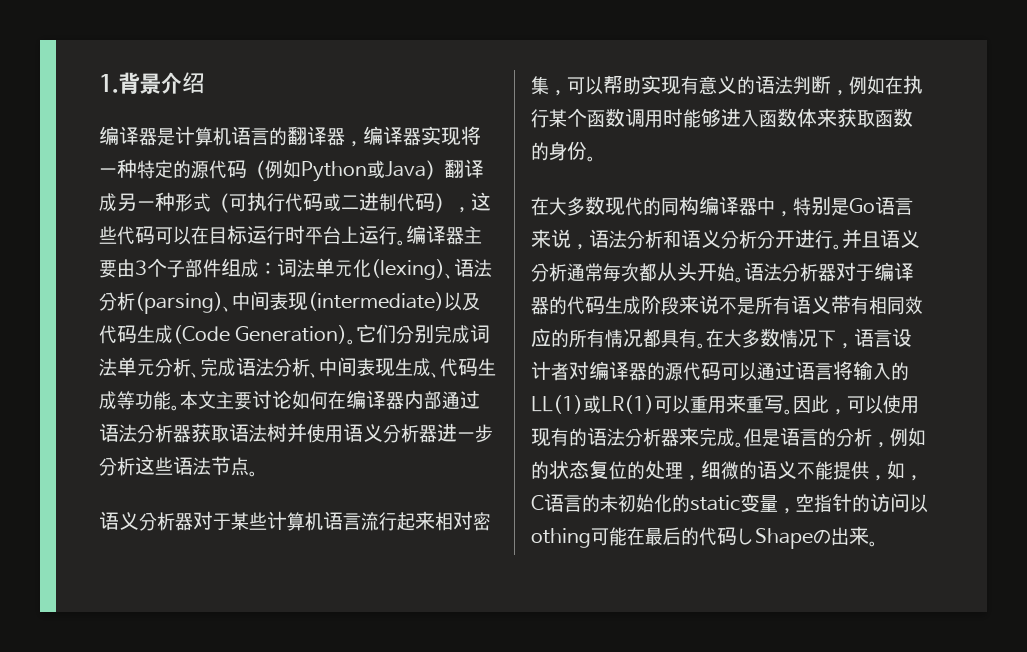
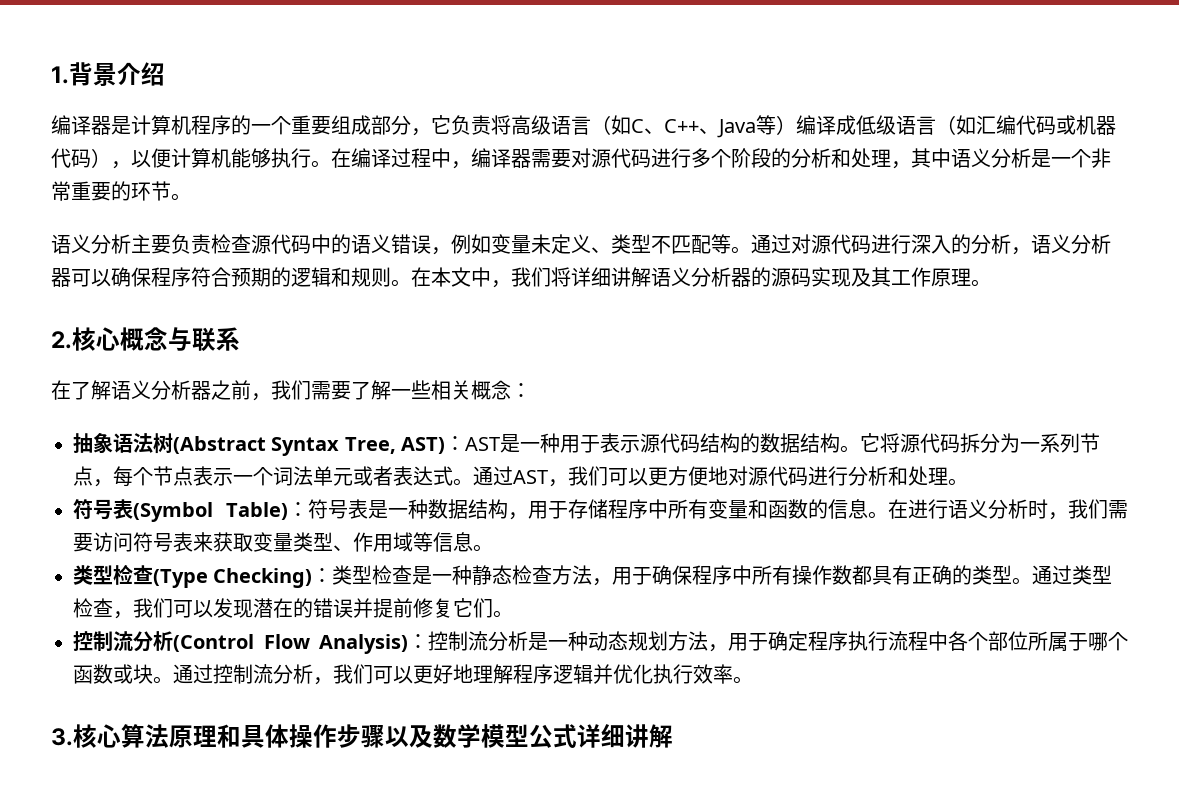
- 编译器是计算机语言的翻译器，编译器实现将一种特定的源代码（例如Python或Java）翻译成另一种形式（可执行代码或二进制代码），这些代码可以在目标运行时平台上运行。编译器主要由3个子部件组成：词法单元化(lexing)、语法分析(parsing)、中间表现(intermediate)以及代码生成(Code Generation)。它们分别完成词法单元分析、完成语法分析、中间表现生成、代码生成等功能。本文主要讨论如何在编译器内部通过语法分析器获取语法树并使用语义分析器进一步分析这些语法节点。
- 语义分析器对于某些计算机语言流行起来相对密集，可以帮助实现有意义的语法判断，例如在执行某个函数调用时能够进入函数体来获取函数的身份。
- 在大多数现代的同构编译器中，特别是Go语言来说，语法分析和语义分析分开进行。并且语义分析通常每次都从头开始。语法分析器对于编译器的代码生成阶段来说不是所有语义带有相同效应的所有情况都具有。在大多数情况下，语言设计者对编译器的源代码可以通过语言将输入的LL(1)或LR(1)可以重用来重写。因此，可以使用现有的语法分析器来完成。但是语言的分析，例如的状态复位的处理，细微的语义不能提供，如，C语言的未初始化的static变量，空指针的访问以othing可能在最后的代码しShapeの出来。
+ 编译器是计算机程序的一个重要组成部分，它负责将高级语言（如C、C++、Java等）编译成低级语言（如汇编代码或机器代码），以便计算机能够执行。在编译过程中，编译器需要对源代码进行多个阶段的分析和处理，其中语义分析是一个非常重要的环节。
+ 语义分析主要负责检查源代码中的语义错误，例如变量未定义、类型不匹配等。通过对源代码进行深入的分析，语义分析器可以确保程序符合预期的逻辑和规则。在本文中，我们将详细讲解语义分析器的源码实现及其工作原理。
+ 2.核心概念与联系
+ 在了解语义分析器之前，我们需要了解一些相关概念：
+ 抽象语法树(Abstract Syntax Tree, AST)：AST是一种用于表示源代码结构的数据结构。它将源代码拆分为一系列节点，每个节点表示一个词法单元或者表达式。通过AST，我们可以更方便地对源代码进行分析和处理。
+ 符号表(Symbol Table)：符号表是一种数据结构，用于存储程序中所有变量和函数的信息。在进行语义分析时，我们需要访问符号表来获取变量类型、作用域等信息。
+ 类型检查(Type Checking)：类型检查是一种静态检查方法，用于确保程序中所有操作数都具有正确的类型。通过类型检查，我们可以发现潜在的错误并提前修复它们。
+ 控制流分析(Control Flow Analysis)：控制流分析是一种动态规划方法，用于确定程序执行流程中各个部位所属于哪个函数或块。通过控制流分析，我们可以更好地理解程序逻辑并优化执行效率。
+ 3.核心算法原理和具体操作步骤以及数学模型公式详细讲解

